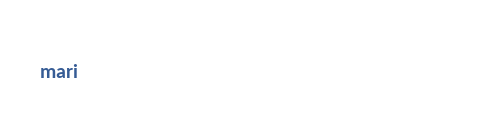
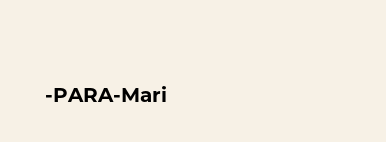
- mari
+ -PARA-Mari

